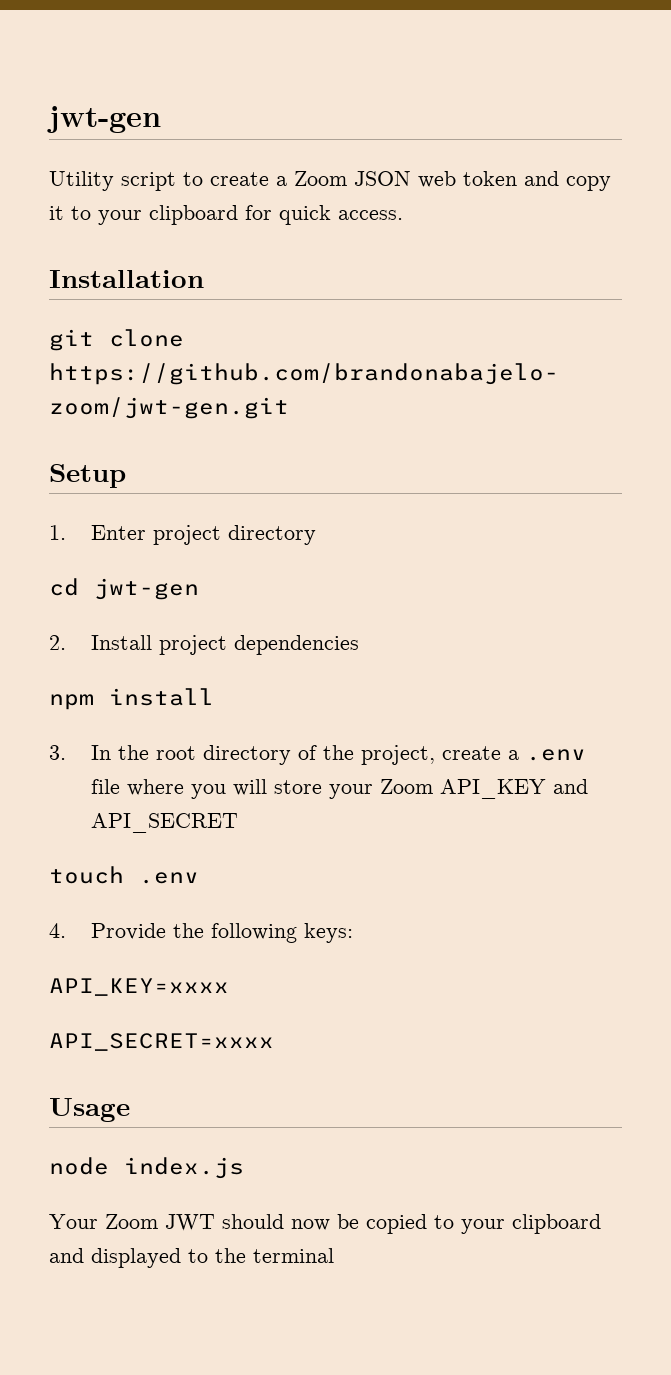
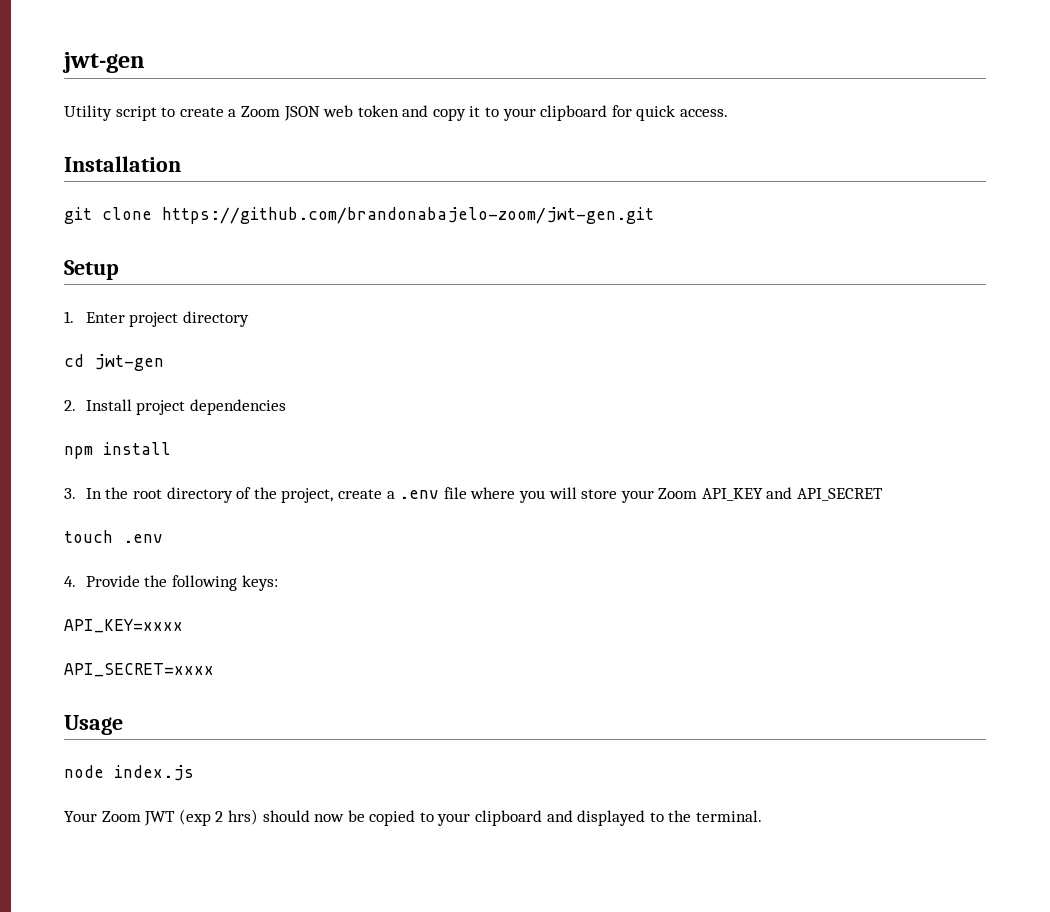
- Your Zoom JWT should now be copied to your clipboard and displayed to the terminal
+ Your Zoom JWT (exp 2 hrs) should now be copied to your clipboard and displayed to the terminal.

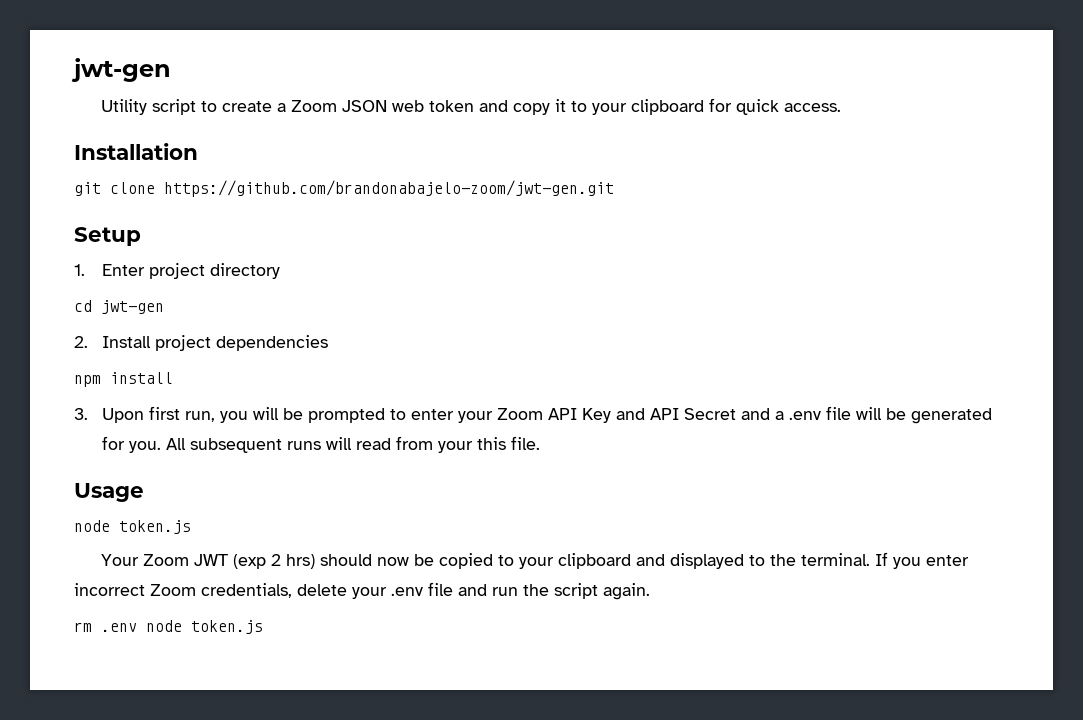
- 3. In the root directory of the project, create a .env file where you will store your Zoom API_KEY and API_SECRET
- touch .env
- 4. Provide the following keys:
- API_KEY=xxxx
- API_SECRET=xxxx
+ 3. Upon first run, you will be prompted to enter your Zoom API Key and API Secret and a .env file will be generated for you. All subsequent runs will read from your this file.
  Usage
- node index.js
+ node token.js
+ If you enter incorrect Zoom credentials, delete your .env file and run the script again.
+ rm .env node token.js

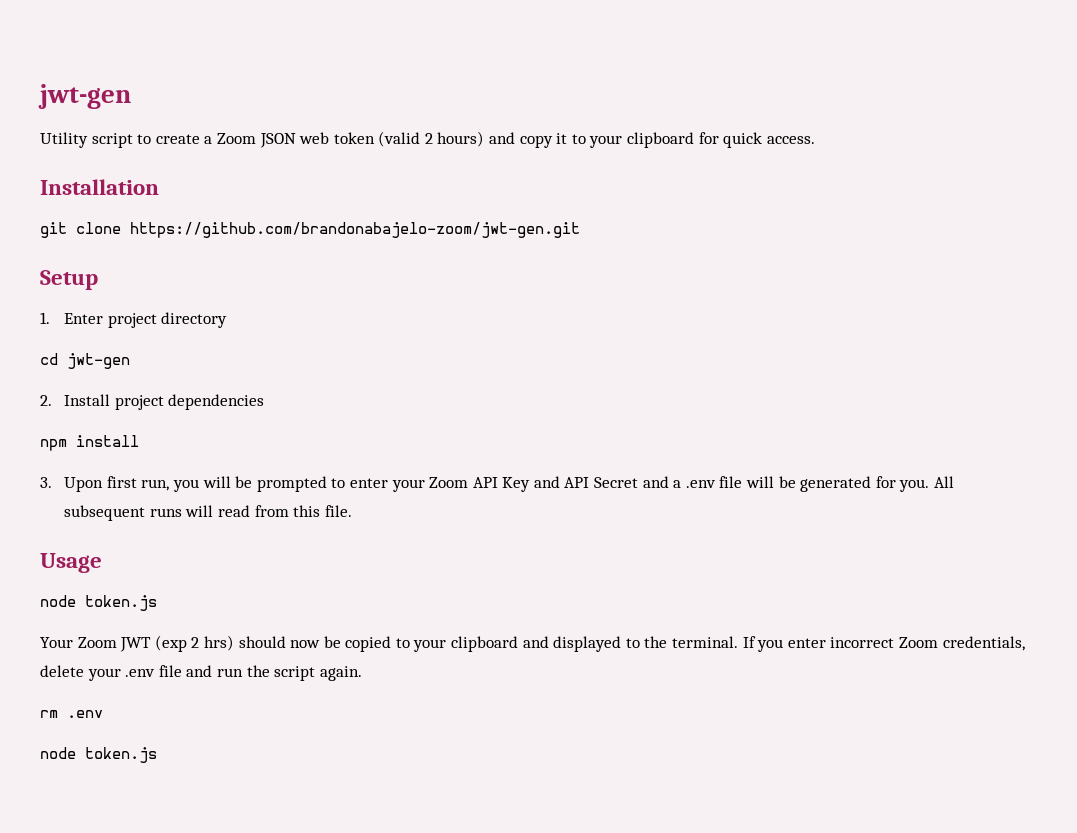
- Utility script to create a Zoom JSON web token and copy it to your clipboard for quick access.
+ Utility script to create a Zoom JSON web token (valid 2 hours) and copy it to your clipboard for quick access.
- All subsequent runs will read from your this file.
+ All subsequent runs will read from this file.
- rm .env node token.js
+ rm .env
+ node token.js

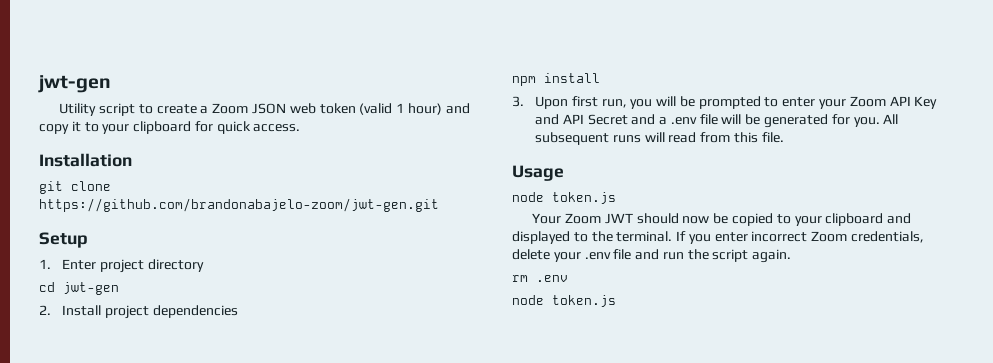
- Utility script to create a Zoom JSON web token (valid 2 hours) and copy it to your clipboard for quick access.
+ Utility script to create a Zoom JSON web token (valid 1 hour) and copy it to your clipboard for quick access.
- Your Zoom JWT (exp 2 hrs) should now be copied to your clipboard and displayed to the terminal.
+ Your Zoom JWT should now be copied to your clipboard and displayed to the terminal.

